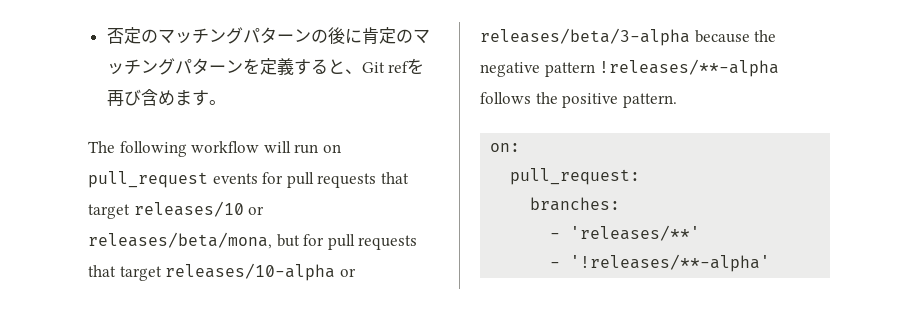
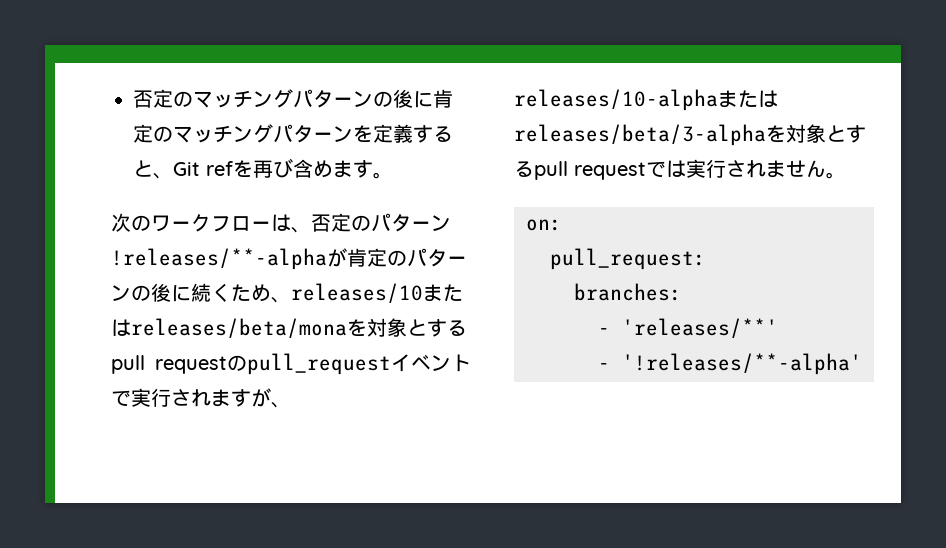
- The following workflow will run on pull_request events for pull requests that target releases/10 or releases/beta/mona, but for pull requests that target releases/10-alpha or releases/beta/3-alpha because the negative pattern !releases/**-alpha follows the positive pattern.
+ 次のワークフローは、否定のパターン!releases/**-alphaが肯定のパターンの後に続くため、releases/10またはreleases/beta/monaを対象とするpull requestのpull_requestイベントで実行されますが、releases/10-alphaまたはreleases/beta/3-alphaを対象とするpull requestでは実行されません。

